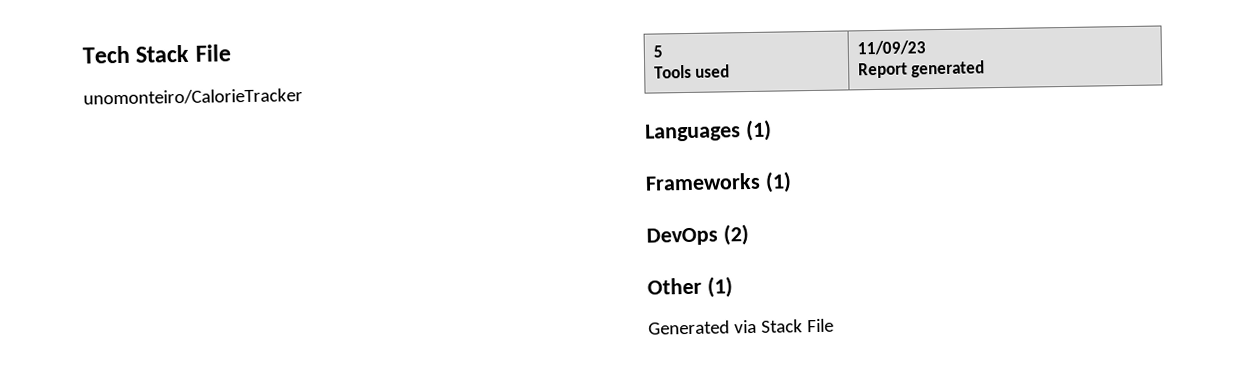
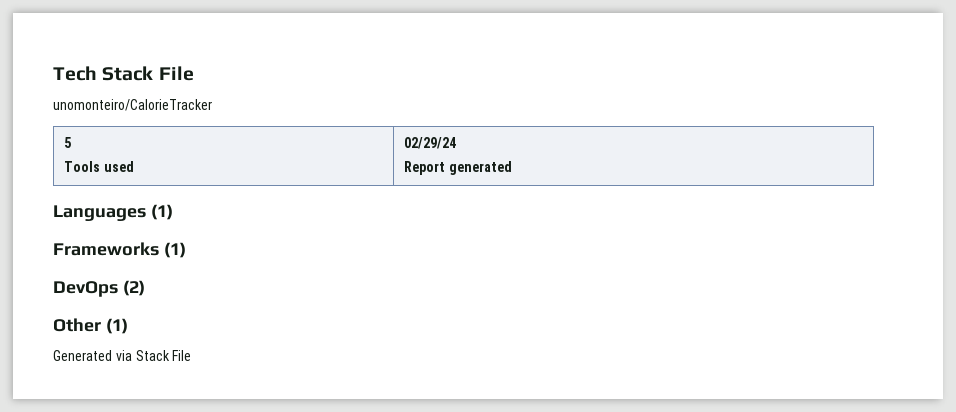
  5
- Tools used | 11/09/23
+ Tools used | 02/29/24

